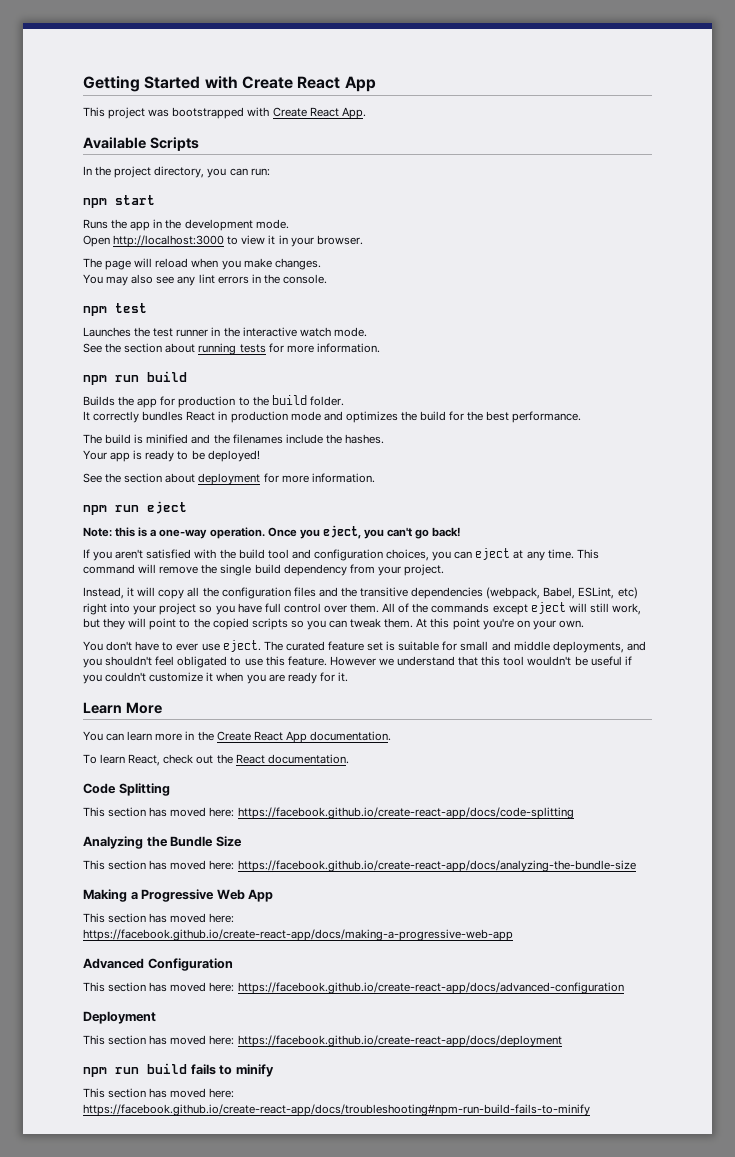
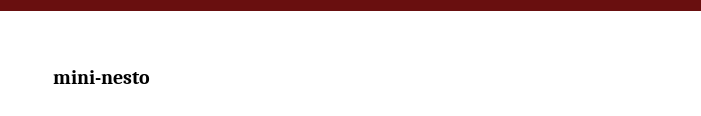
- Getting Started with Create React App
- This project was bootstrapped with Create React App.
- Available Scripts
- In the project directory, you can run:
- npm start
- Runs the app in the development mode.
- Open http://localhost:3000 to view it in your browser.
- The page will reload when you make changes.
- You may also see any lint errors in the console.
- npm test
- Launches the test runner in the interactive watch mode.
- See the section about running tests for more information.
- npm run build
- Builds the app for production to the build folder.
- It correctly bundles React in production mode and optimizes the build for the best performance.
- The build is minified and the filenames include the hashes.
- Your app is ready to be deployed!
- See the section about deployment for more information.
- npm run eject
- Note: this is a one-way operation. Once you eject, you can't go back!
- If you aren't satisfied with the build tool and configuration choices, you can eject at any time. This command will remove the single build dependency from your project.
- Instead, it will copy all the configuration files and the transitive dependencies (webpack, Babel, ESLint, etc) right into your project so you have full control over them. All of the commands except eject will still work, but they will point to the copied scripts so you can tweak them. At this point you're on your own.
- You don't have to ever use eject. The curated feature set is suitable for small and middle deployments, and you shouldn't feel obligated to use this feature. However we understand that this tool wouldn't be useful if you couldn't customize it when you are ready for it.
- Learn More
- You can learn more in the Create React App documentation.
- To learn React, check out the React documentation.
- Code Splitting
- This section has moved here: https://facebook.github.io/create-react-app/docs/code-splitting
- Analyzing the Bundle Size
- This section has moved here: https://facebook.github.io/create-react-app/docs/analyzing-the-bundle-size
- Making a Progressive Web App
- This section has moved here: https://facebook.github.io/create-react-app/docs/making-a-progressive-web-app
- Advanced Configuration
- This section has moved here: https://facebook.github.io/create-react-app/docs/advanced-configuration
- Deployment
- This section has moved here: https://facebook.github.io/create-react-app/docs/deployment
- npm run build fails to minify
- This section has moved here: https://facebook.github.io/create-react-app/docs/troubleshooting#npm-run-build-fails-to-minify
+ mini-nesto

